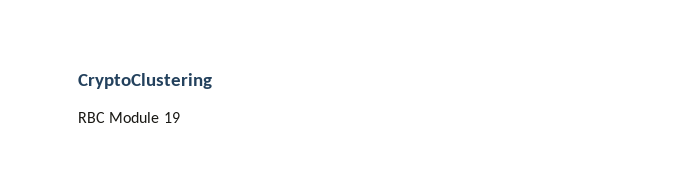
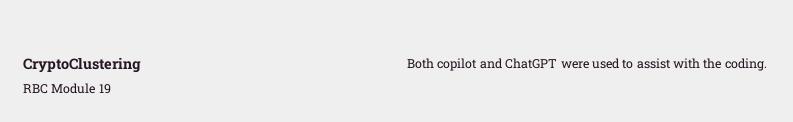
+ Both copilot and ChatGPT were used to assist with the coding.

